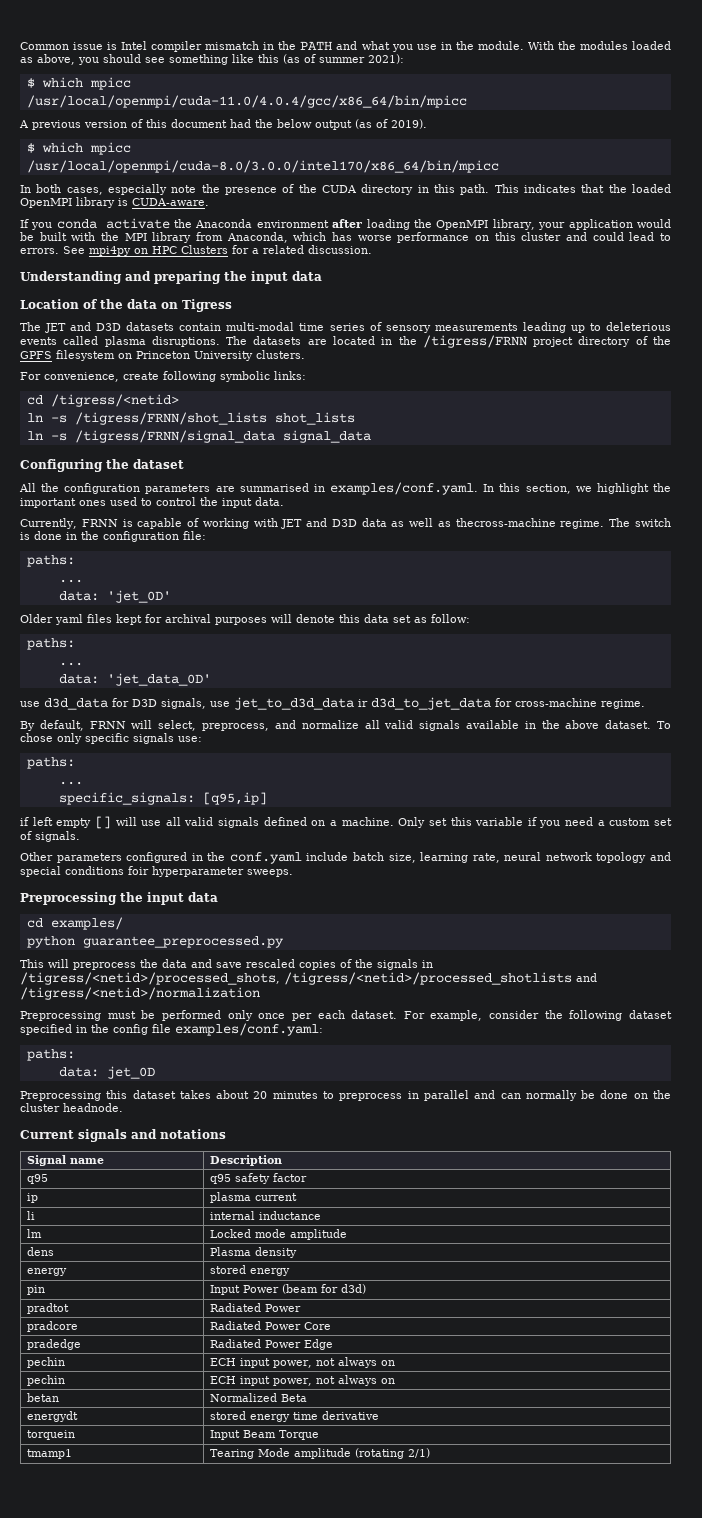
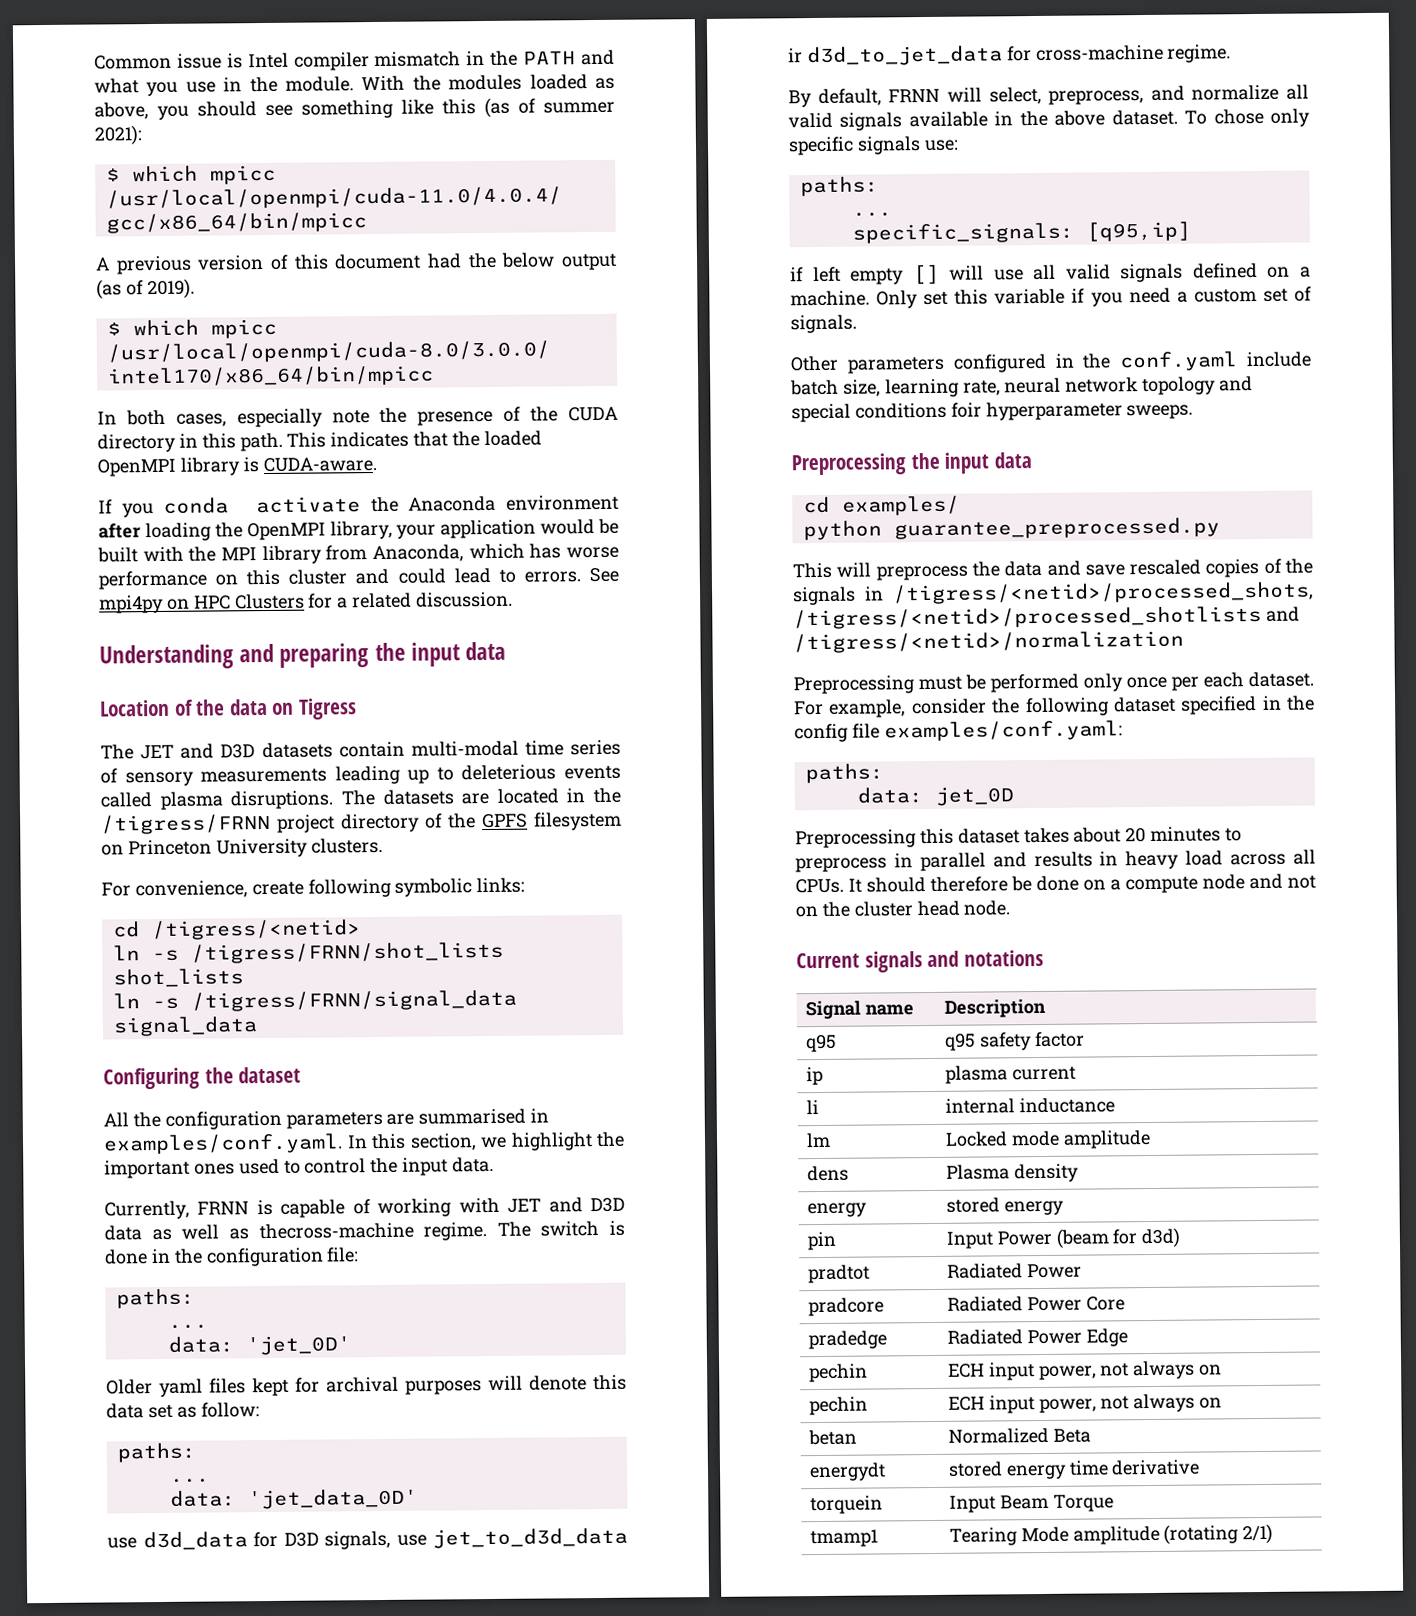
- Preprocessing this dataset takes about 20 minutes to preprocess in parallel and can normally be done on the cluster headnode.
+ Preprocessing this dataset takes about 20 minutes to preprocess in parallel and results in heavy load across all CPUs. It should therefore be done on a compute node and not on the cluster head node.

